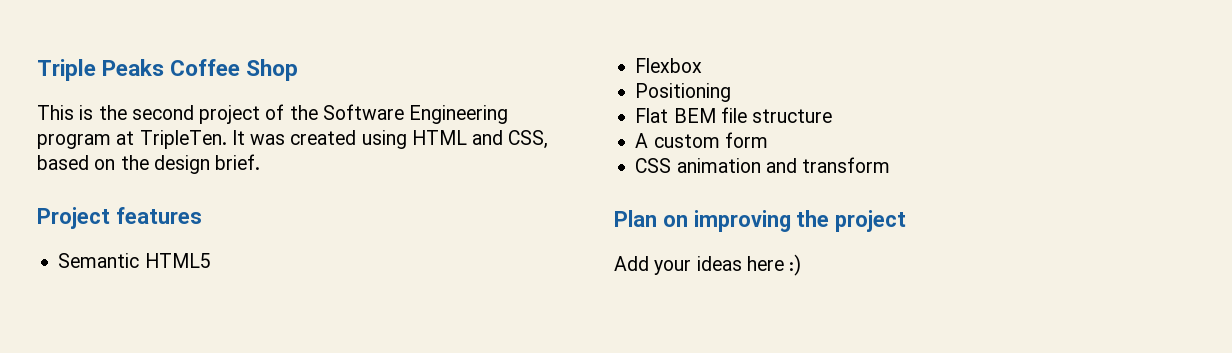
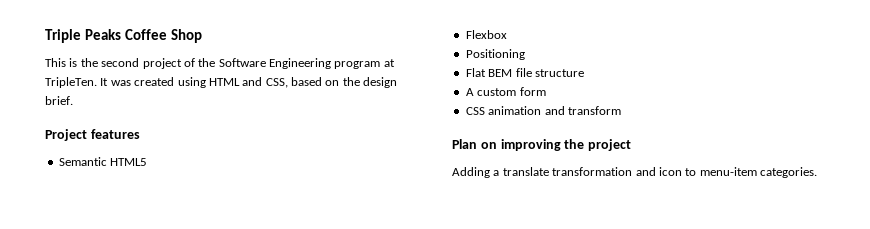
- Add your ideas here :)
+ Adding a translate transformation and icon to menu-item categories.

